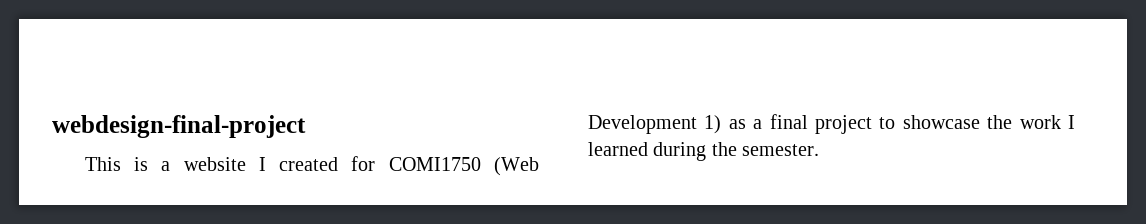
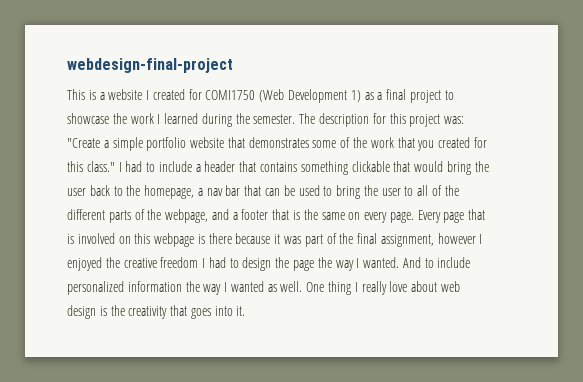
+ The description for this project was: "Create a simple portfolio website that demonstrates some of the work that you created for this class." I had to include a header that contains something clickable that would bring the user back to the homepage, a nav bar that can be used to bring the user to all of the different parts of the webpage, and a footer that is the same on every page. Every page that is involved on this webpage is there because it was part of the final assignment, however I enjoyed the creative freedom I had to design the page the way I wanted. And to include personalized information the way I wanted as well. One thing I really love about web design is the creativity that goes into it.

